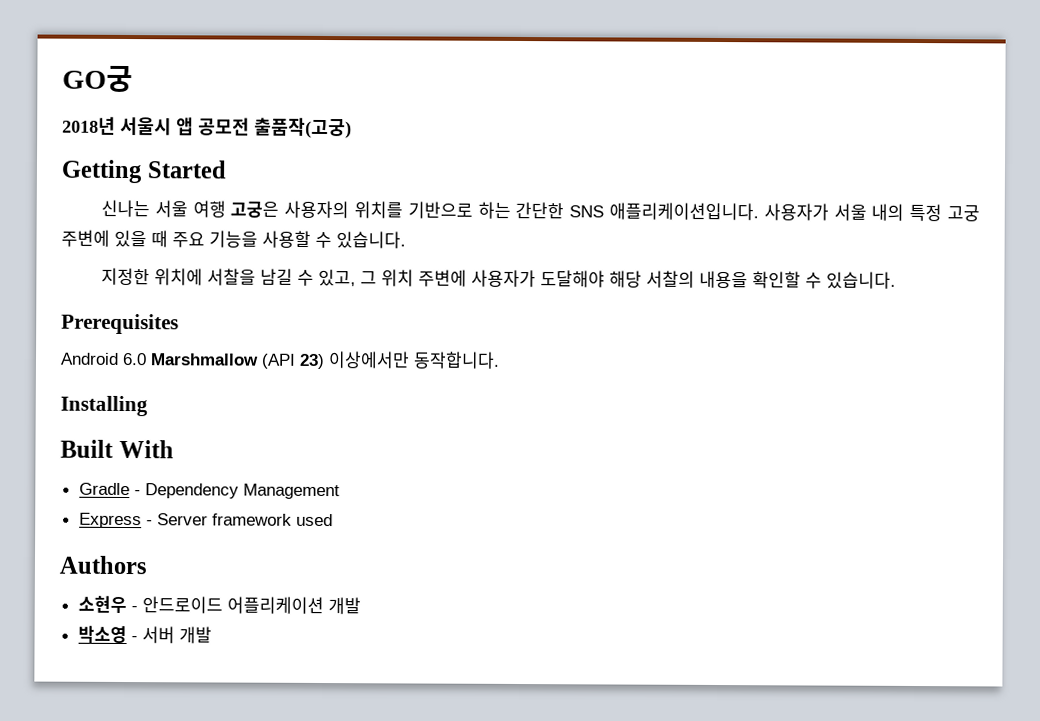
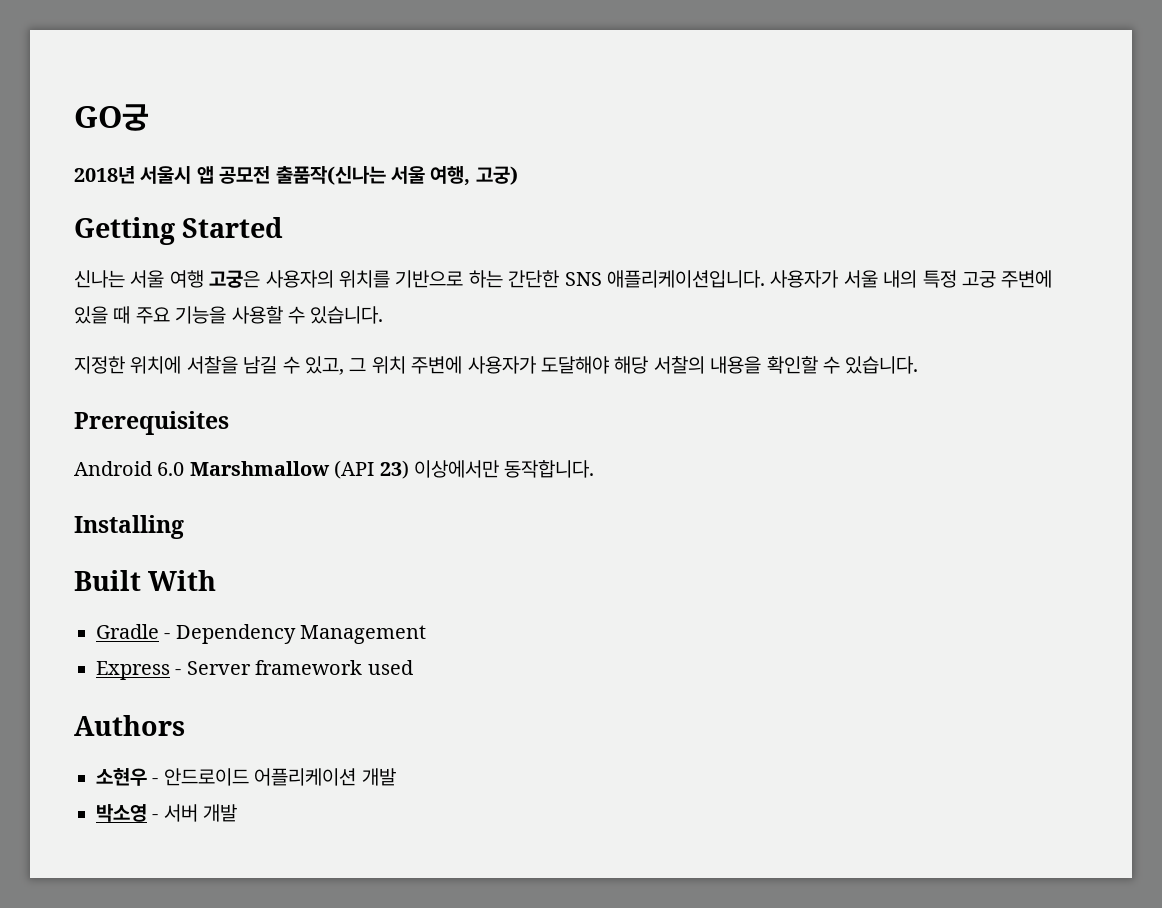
- 2018년 서울시 앱 공모전 출품작(고궁)
+ 2018년 서울시 앱 공모전 출품작(신나는 서울 여행, 고궁)

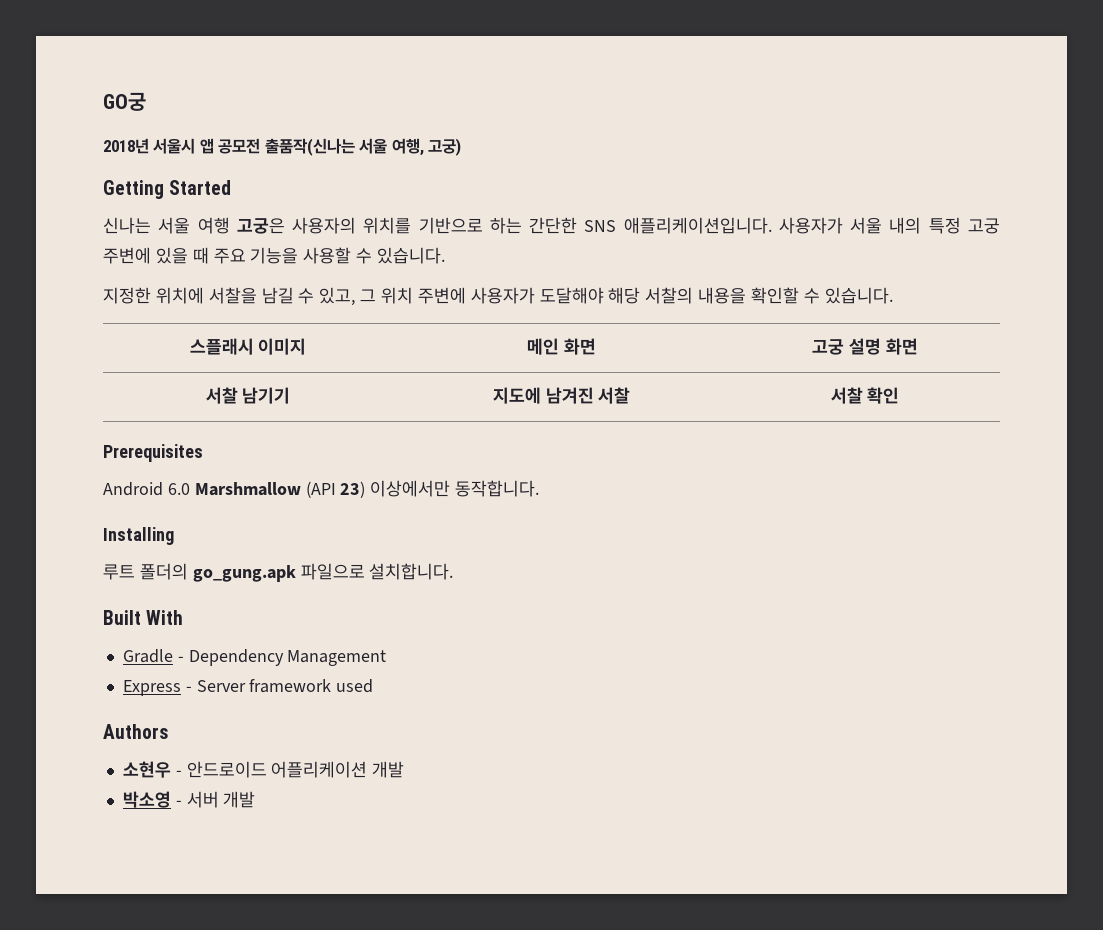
+ 스플래시 이미지 | 메인 화면 | 고궁 설명 화면
+ 서찰 남기기 | 지도에 남겨진 서찰 | 서찰 확인
+ 루트 폴더의 go_gung.apk 파일으로 설치합니다.

